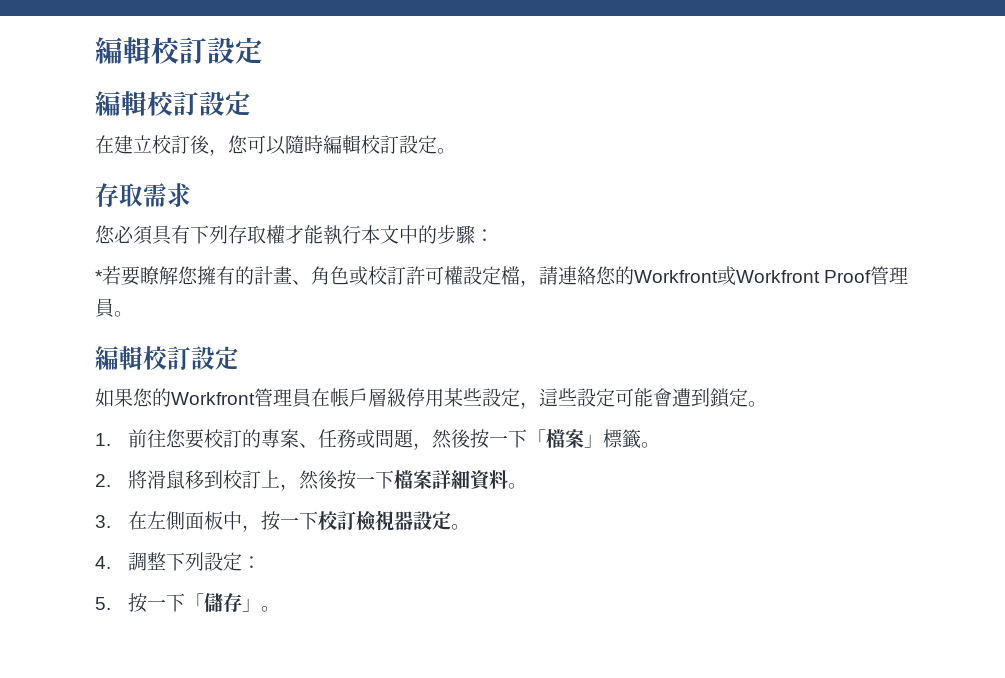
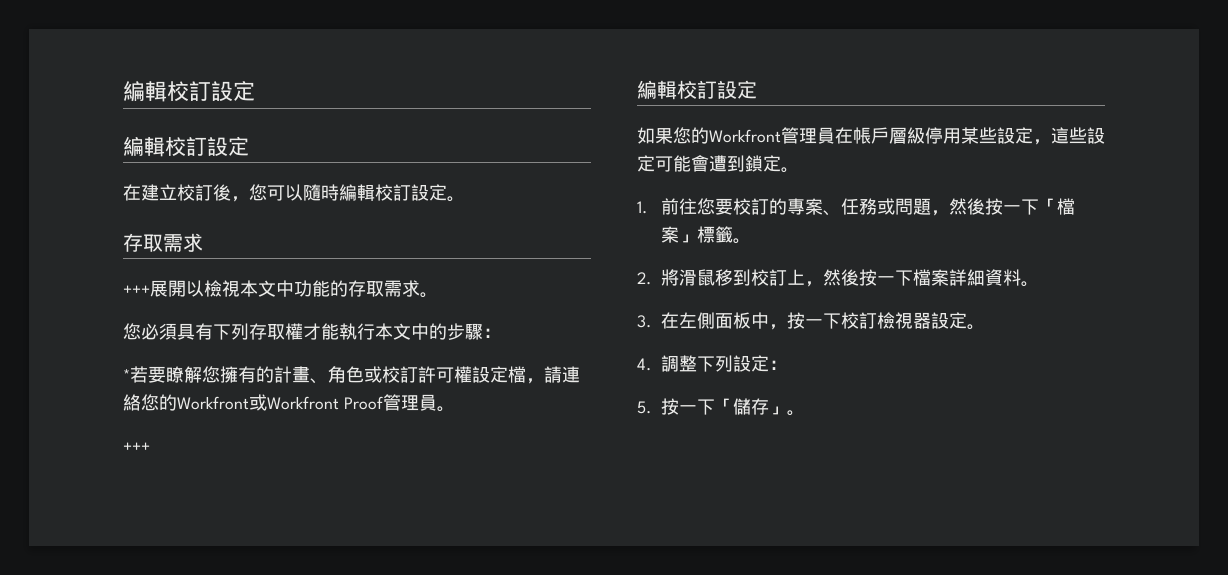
+ +++展開以檢視本文中功能的存取需求。
  *若要瞭解您擁有的計畫、角色或校訂許可權設定檔，請連絡您的Workfront或Workfront Proof管理員。
+ +++

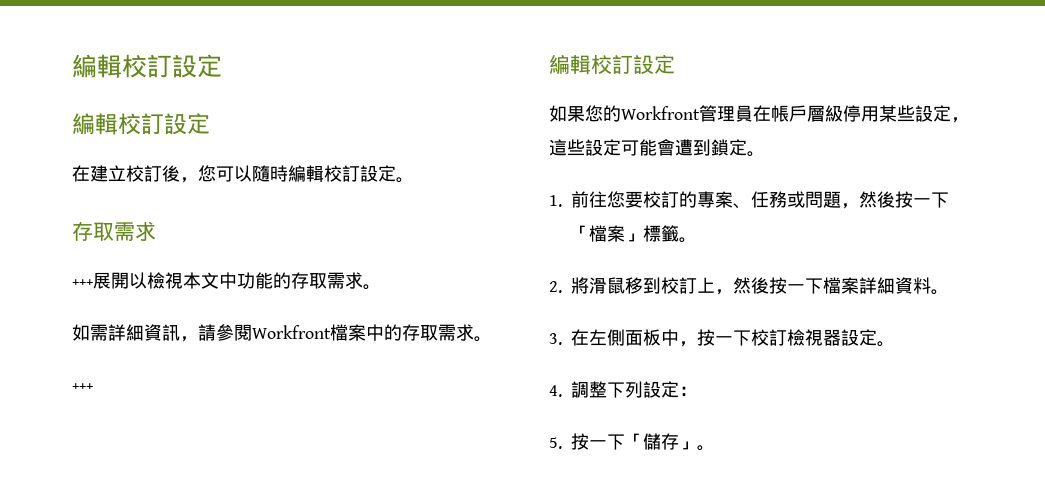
- 您必須具有下列存取權才能執行本文中的步驟：
- *若要瞭解您擁有的計畫、角色或校訂許可權設定檔，請連絡您的Workfront或Workfront Proof管理員。
+ 如需詳細資訊，請參閱Workfront檔案中的存取需求。

